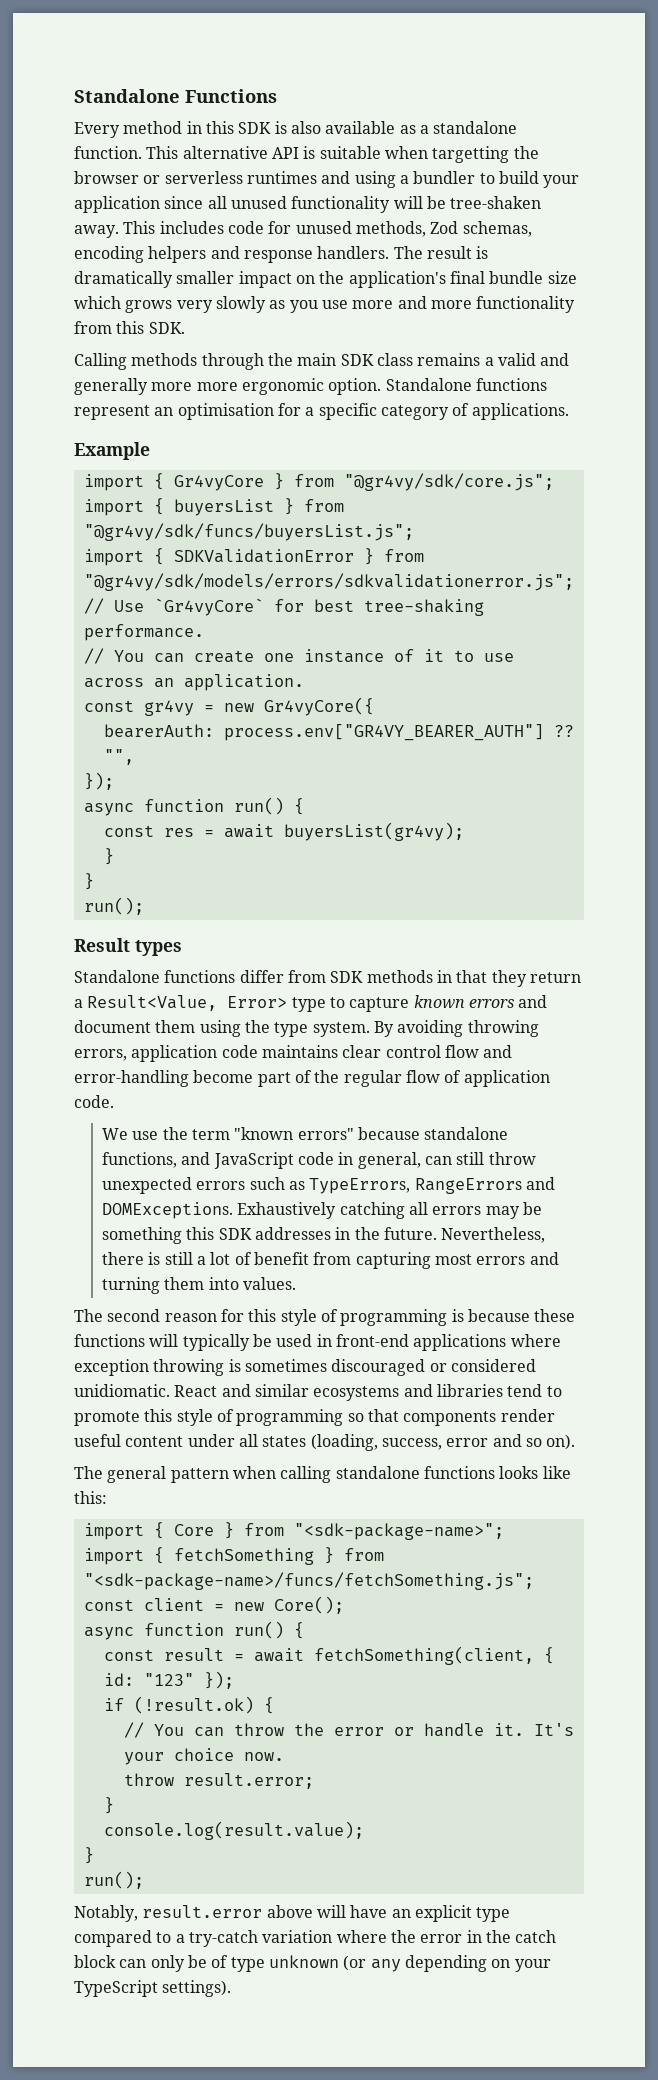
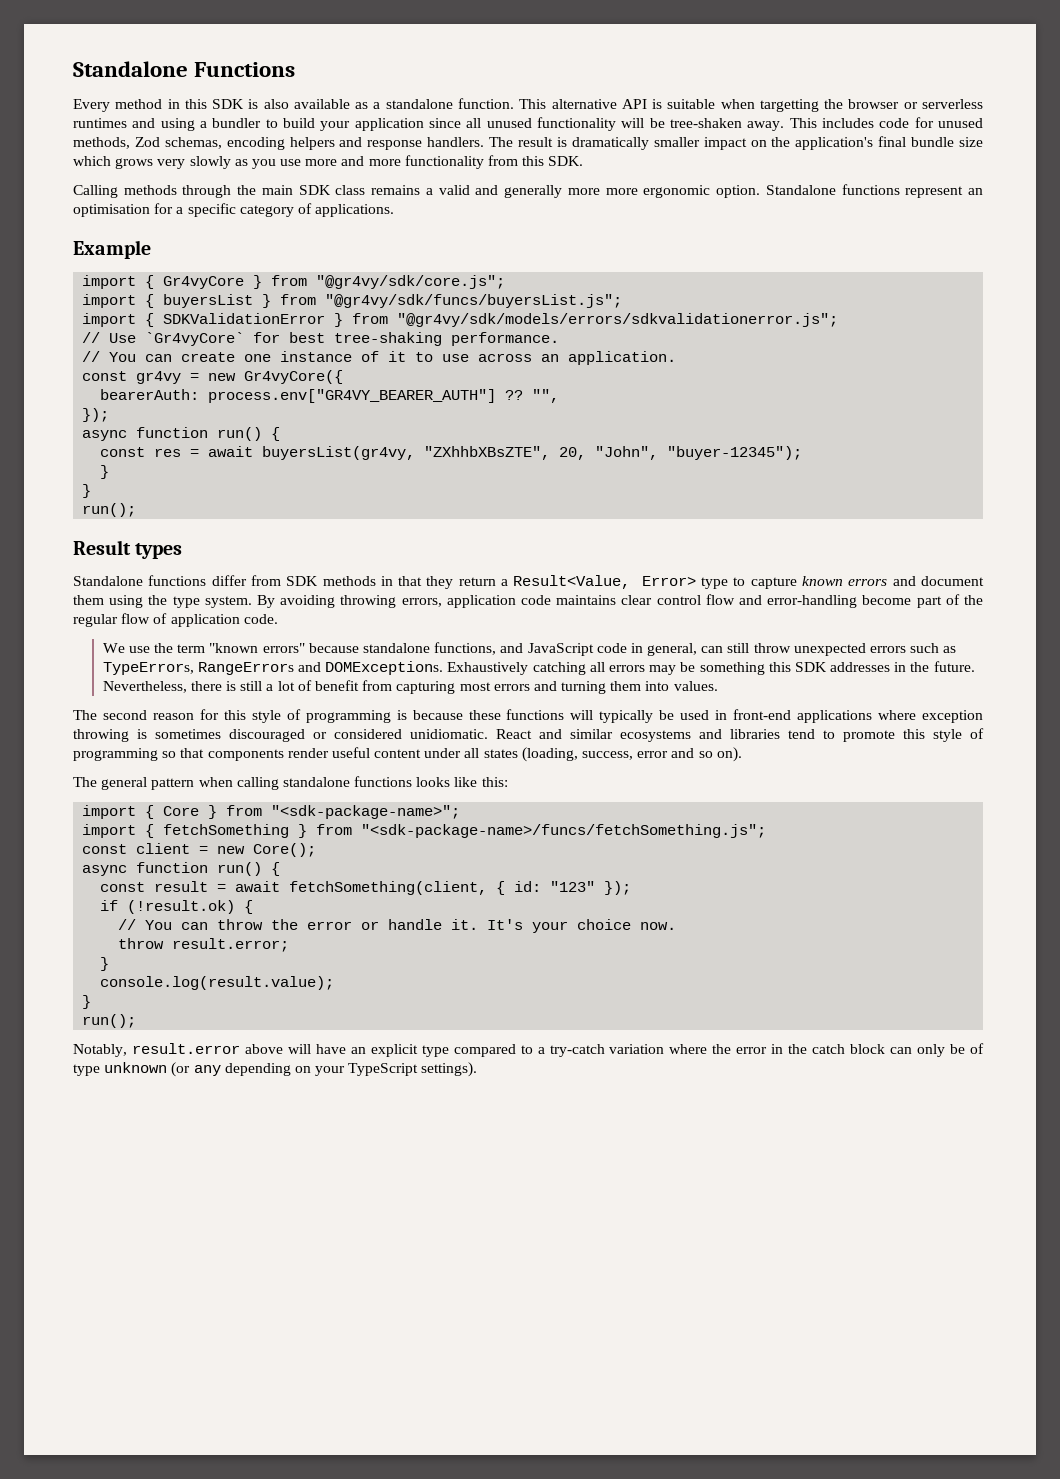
- const res = await buyersList(gr4vy);
+ const res = await buyersList(gr4vy, "ZXhhbXBsZTE", 20, "John", "buyer-12345");

